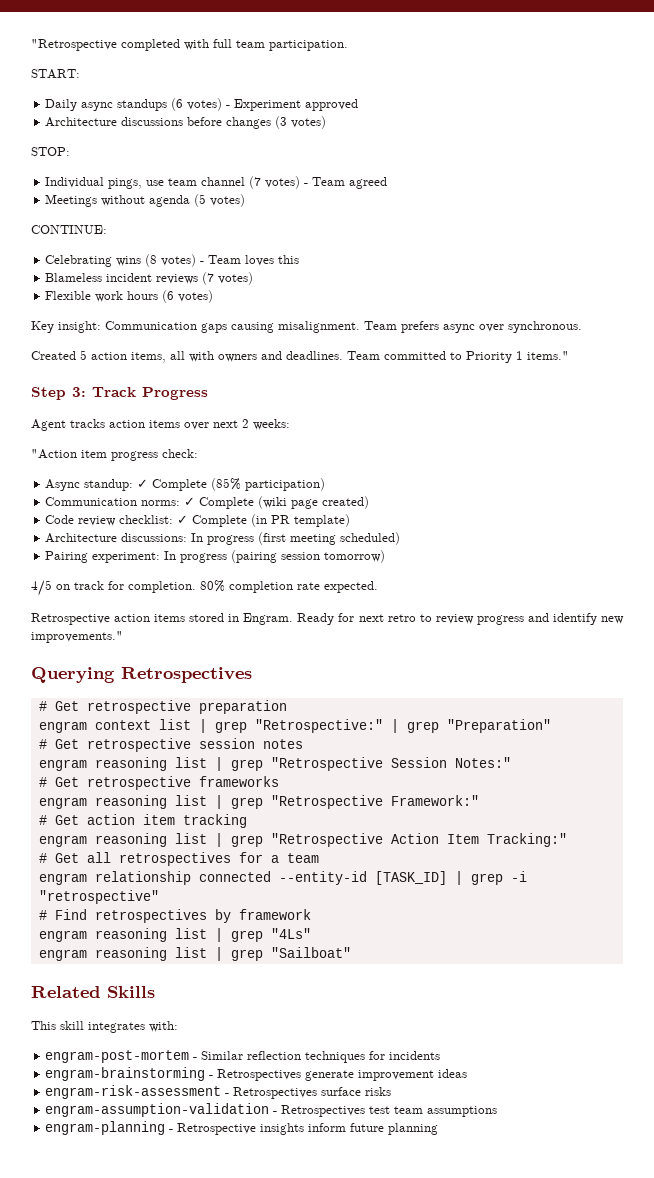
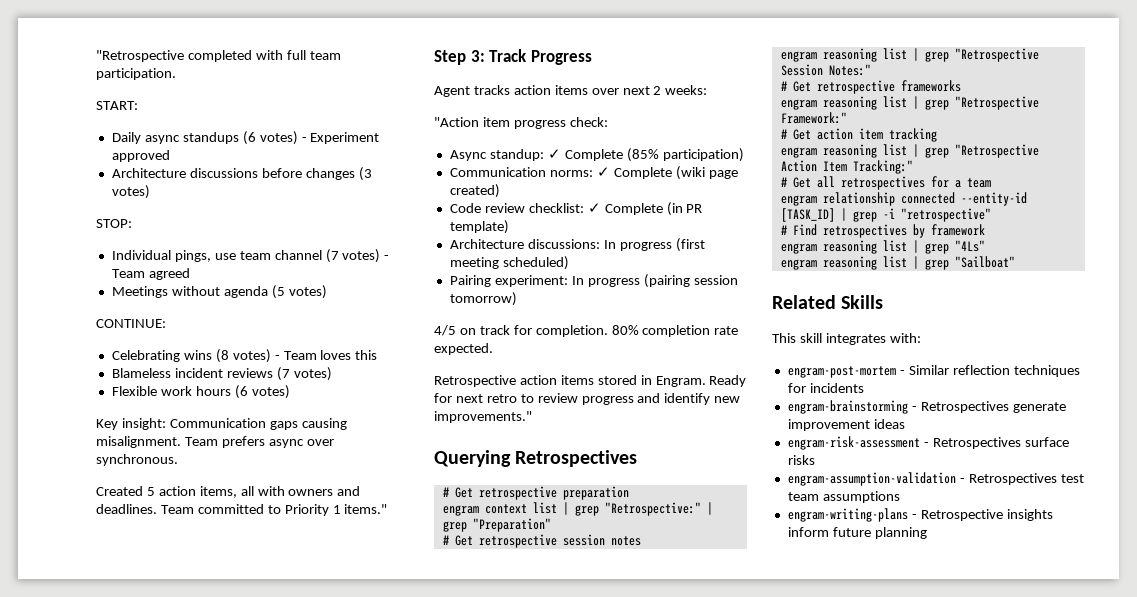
- engram-planning - Retrospective insights inform future planning
+ engram-writing-plans - Retrospective insights inform future planning

